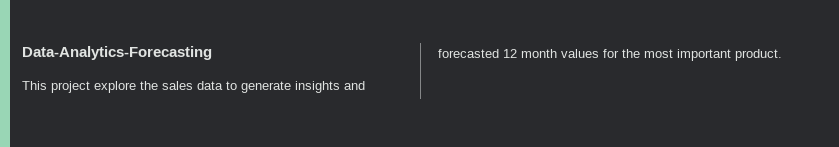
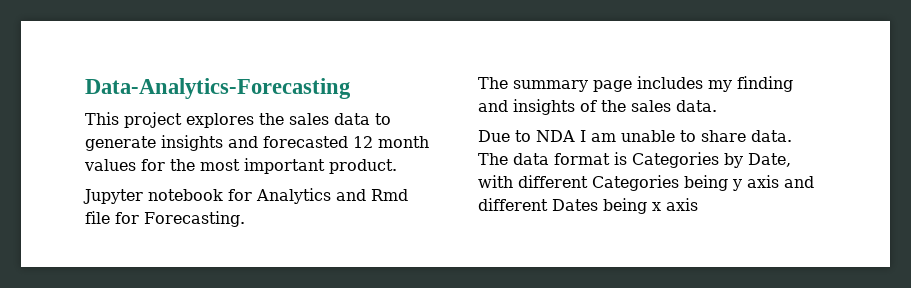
- This project explore the sales data to generate insights and forecasted 12 month values for the most important product.
+ This project explores the sales data to generate insights and forecasted 12 month values for the most important product.
+ Jupyter notebook for Analytics and Rmd file for Forecasting.
+ The summary page includes my finding and insights of the sales data.
+ Due to NDA I am unable to share data. The data format is Categories by Date, with different Categories being y axis and different Dates being x axis

